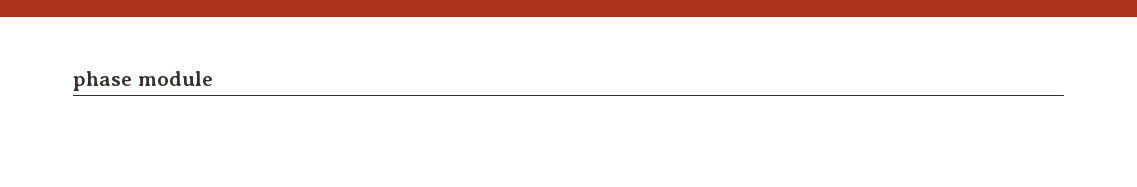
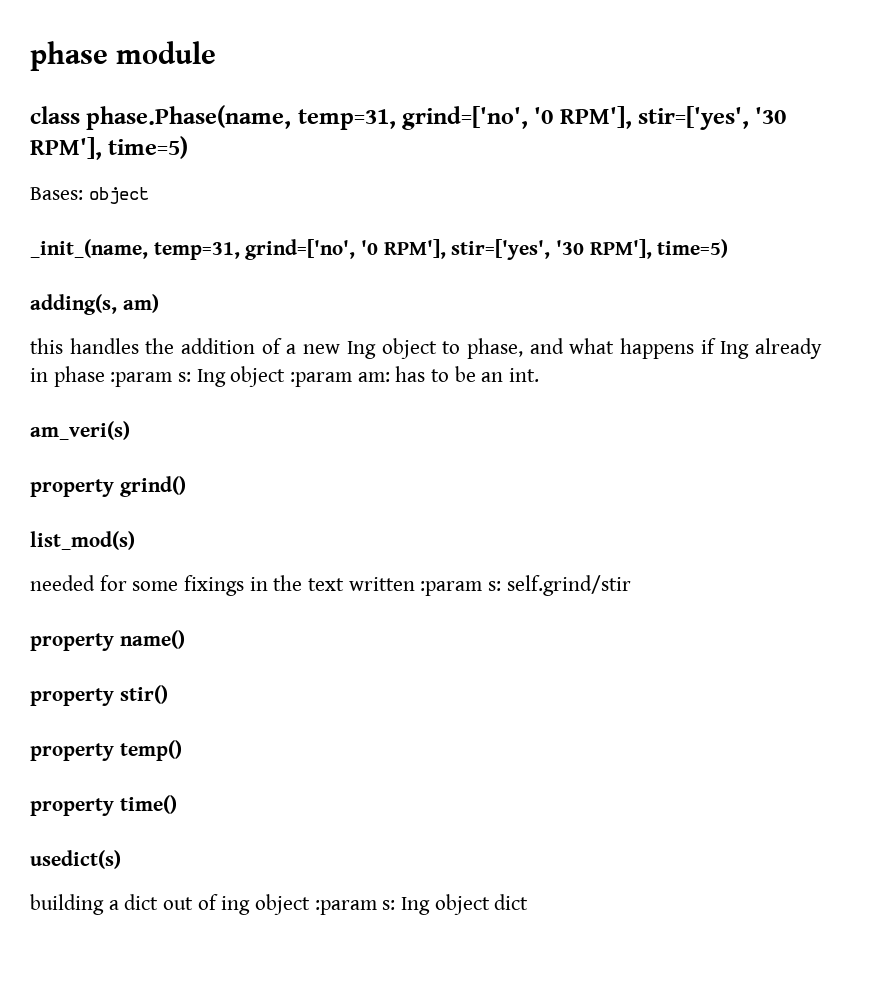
+ class phase.Phase(name, temp=31, grind=['no', '0 RPM'], stir=['yes', '30 RPM'], time=5)
+ Bases: object
+ _init_(name, temp=31, grind=['no', '0 RPM'], stir=['yes', '30 RPM'], time=5)
+ adding(s, am)
+ this handles the addition of a new Ing object to phase, and what happens if Ing already in phase :param s: Ing object :param am: has to be an int.
+ am_veri(s)
+ property grind()
+ list_mod(s)
+ needed for some fixings in the text written :param s: self.grind/stir
+ property name()
+ property stir()
+ property temp()
+ property time()
+ usedict(s)
+ building a dict out of ing object :param s: Ing object dict

